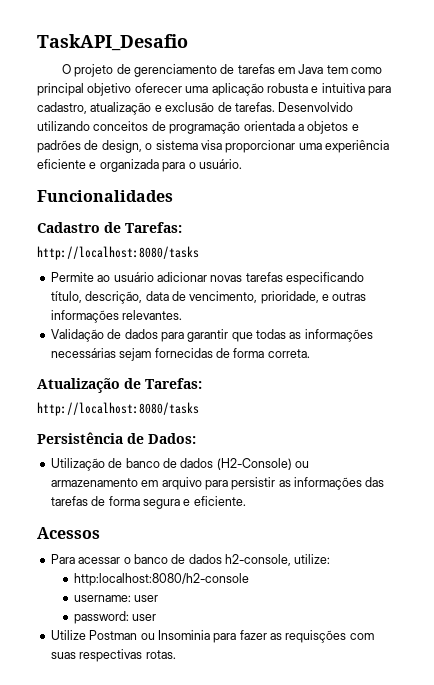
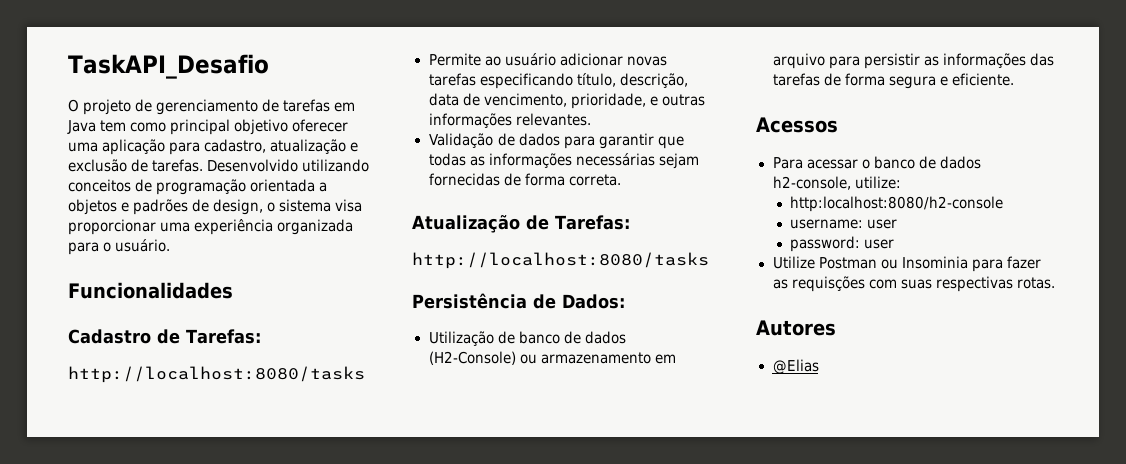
- O projeto de gerenciamento de tarefas em Java tem como principal objetivo oferecer uma aplicação robusta e intuitiva para cadastro, atualização e exclusão de tarefas.
+ O projeto de gerenciamento de tarefas em Java tem como principal objetivo oferecer uma aplicação para cadastro, atualização e exclusão de tarefas.
- Desenvolvido utilizando conceitos de programação orientada a objetos e padrões de design, o sistema visa proporcionar uma experiência eficiente e organizada para o usuário.
+ Desenvolvido utilizando conceitos de programação orientada a objetos e padrões de design, o sistema visa proporcionar uma experiência organizada para o usuário.
+ Autores
+ @Elias

